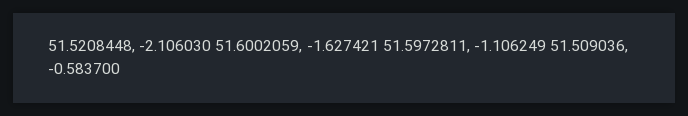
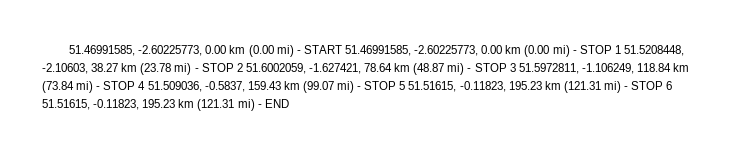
- 51.5208448, -2.106030 51.6002059, -1.627421 51.5972811, -1.106249 51.509036, -0.583700
+ 51.46991585, -2.60225773, 0.00 km (0.00 mi) - START 51.46991585, -2.60225773, 0.00 km (0.00 mi) - STOP 1 51.5208448, -2.10603, 38.27 km (23.78 mi) - STOP 2 51.6002059, -1.627421, 78.64 km (48.87 mi) - STOP 3 51.5972811, -1.106249, 118.84 km (73.84 mi) - STOP 4 51.509036, -0.5837, 159.43 km (99.07 mi) - STOP 5 51.51615, -0.11823, 195.23 km (121.31 mi) - STOP 6 51.51615, -0.11823, 195.23 km (121.31 mi) - END

